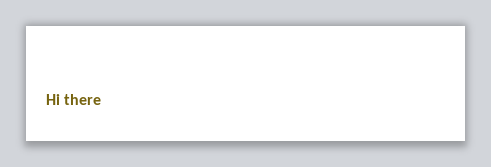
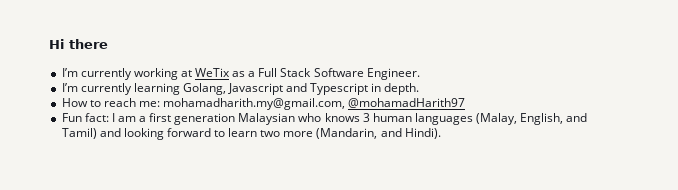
+ I’m currently working at WeTix as a Full Stack Software Engineer.
+ I’m currently learning Golang, Javascript and Typescript in depth.
+ How to reach me: mohamadharith.my@gmail.com, @mohamadHarith97
+ Fun fact: I am a first generation Malaysian who knows 3 human languages (Malay, English, and Tamil) and looking forward to learn two more (Mandarin, and Hindi).

